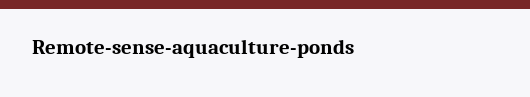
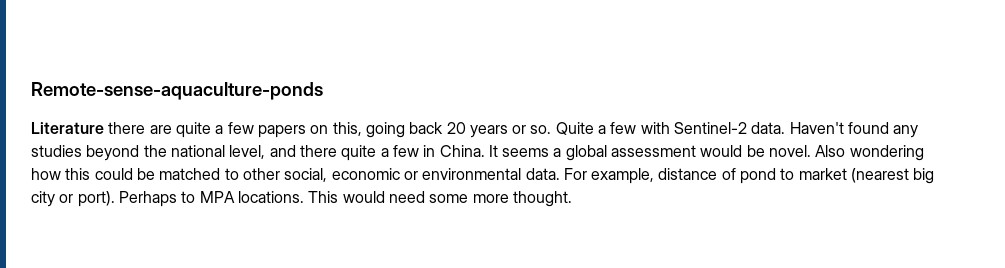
+ Literature there are quite a few papers on this, going back 20 years or so. Quite a few with Sentinel-2 data. Haven't found any studies beyond the national level, and there quite a few in China. It seems a global assessment would be novel. Also wondering how this could be matched to other social, economic or environmental data. For example, distance of pond to market (nearest big city or port). Perhaps to MPA locations. This would need some more thought.

